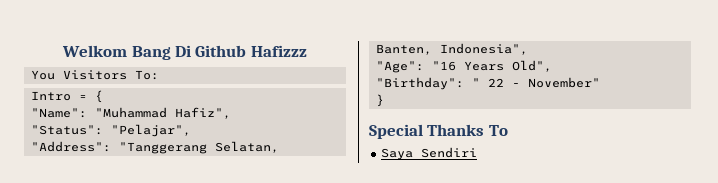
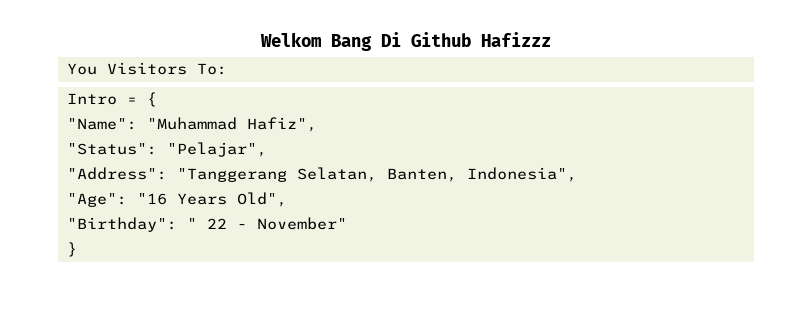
- Special Thanks To
- Saya Sendiri

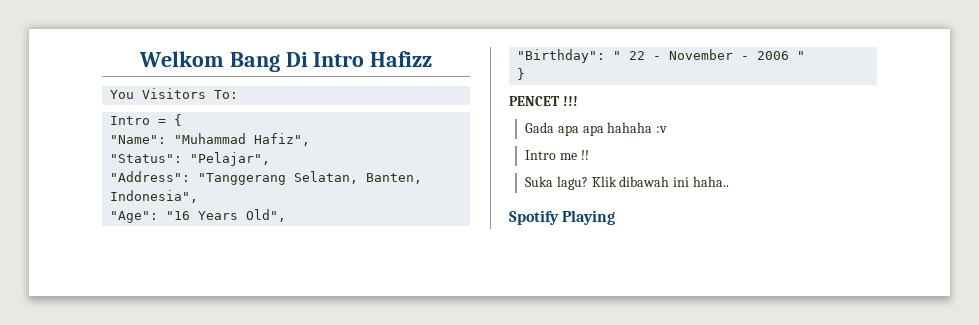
- Welkom Bang Di Github Hafizzz
+ Welkom Bang Di Intro Hafizz
- "Birthday": " 22 - November"
+ "Birthday": " 22 - November - 2006 "
  }
+ PENCET !!!
+ Gada apa apa hahaha :v
+ Intro me !!
+ Suka lagu? Klik dibawah ini haha..
+ Spotify Playing

